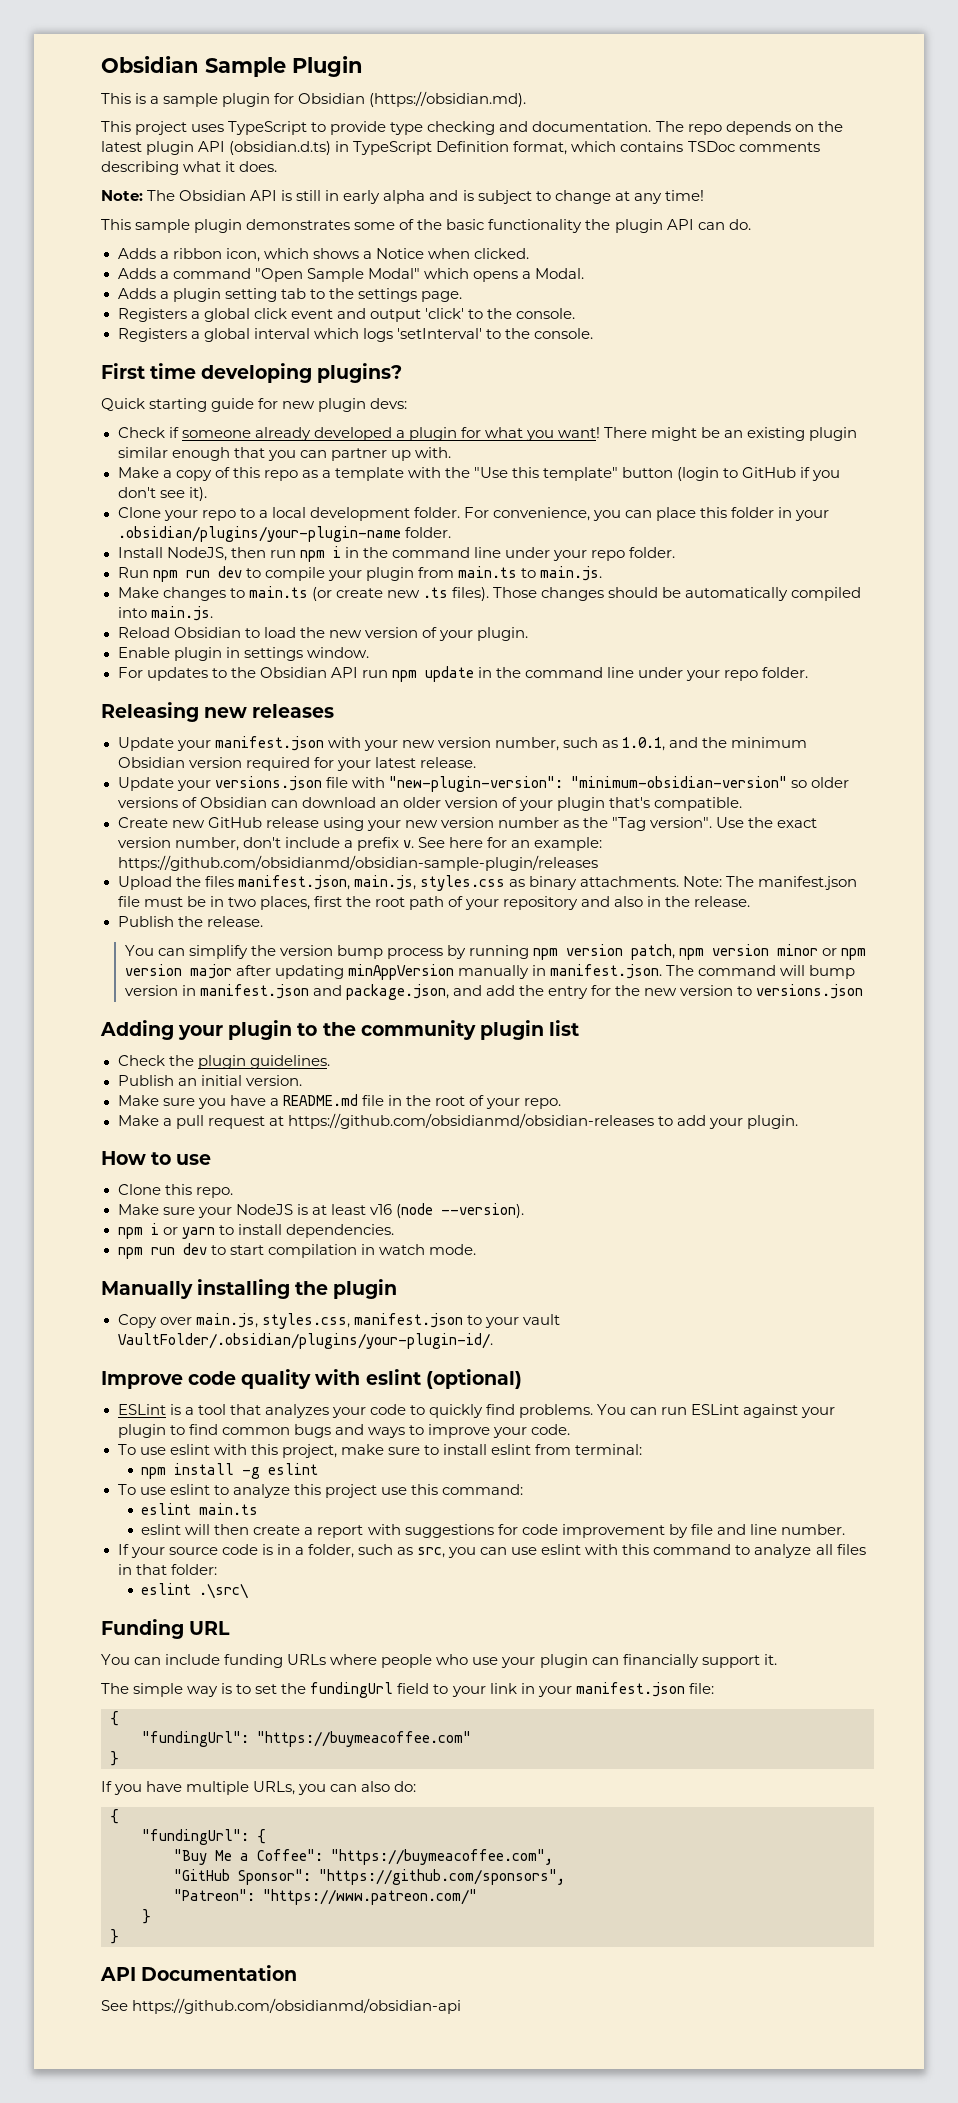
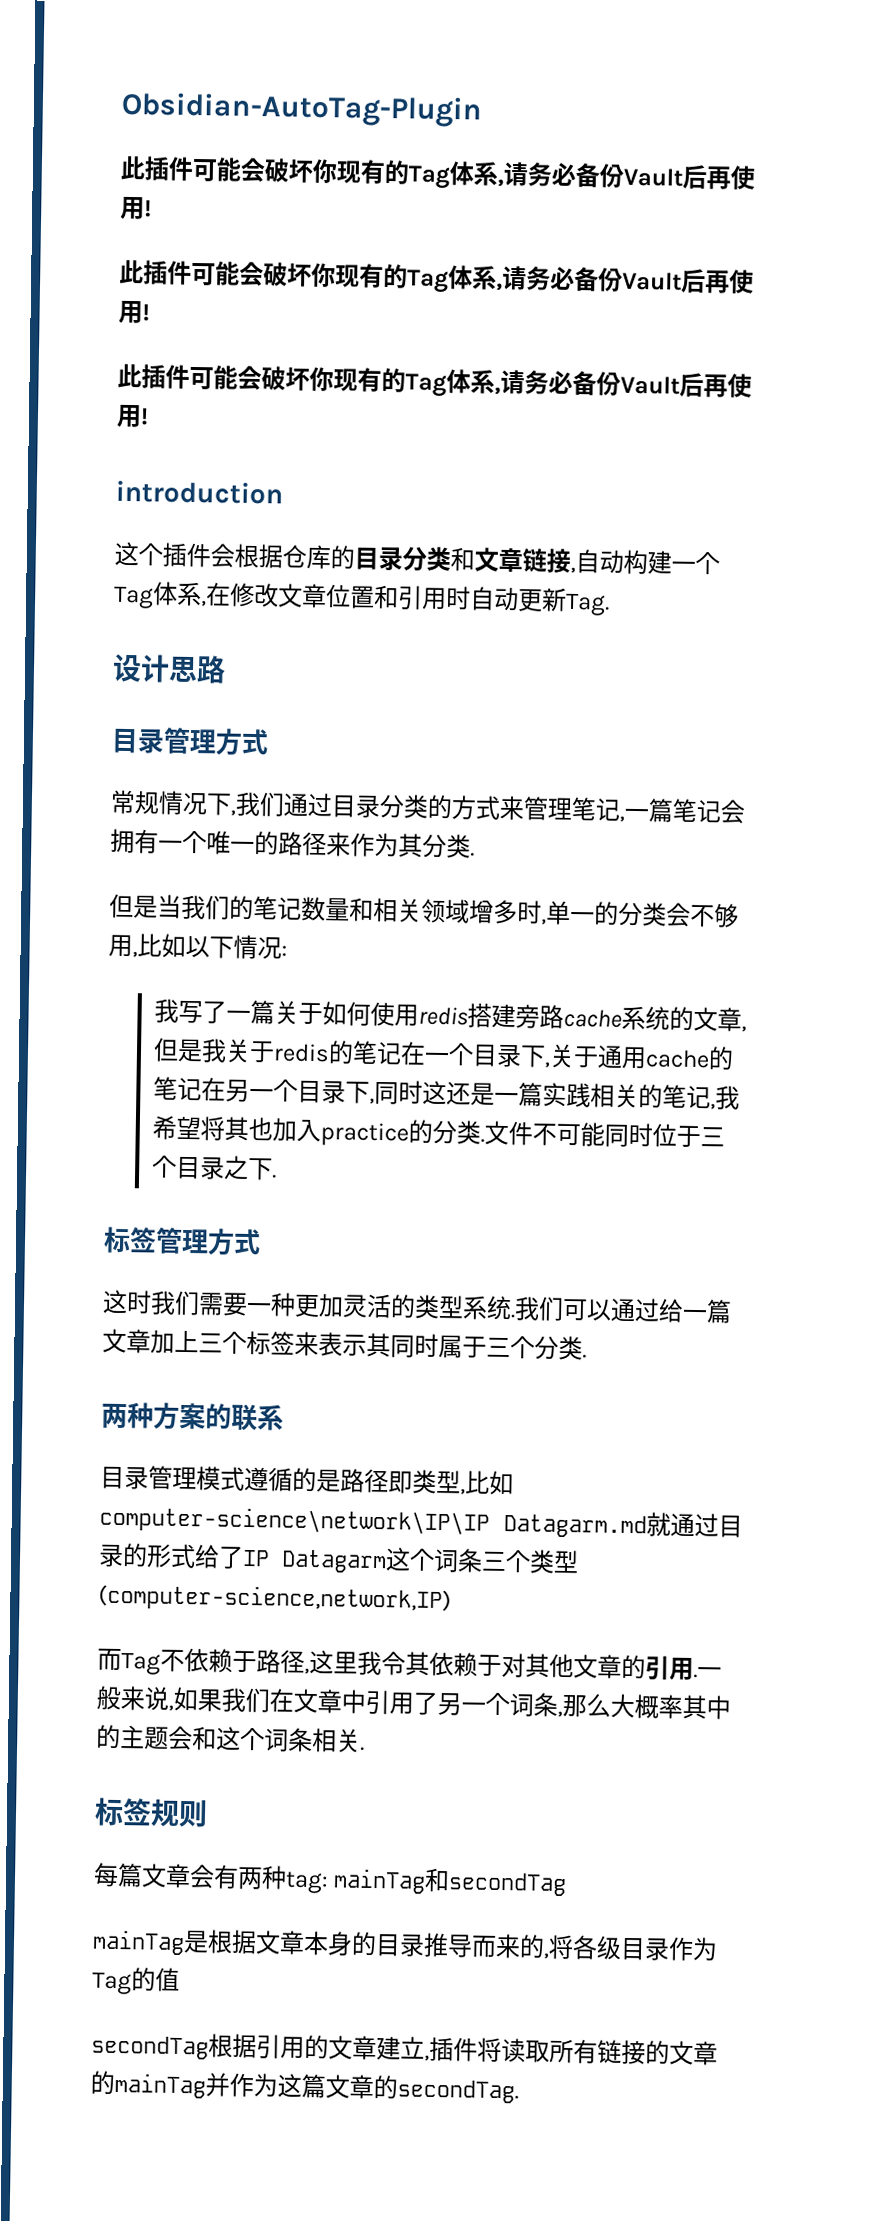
- Obsidian Sample Plugin
- This is a sample plugin for Obsidian (https://obsidian.md).
- This project uses TypeScript to provide type checking and documentation. The repo depends on the latest plugin API (obsidian.d.ts) in TypeScript Definition format, which contains TSDoc comments describing what it does.
- Note: The Obsidian API is still in early alpha and is subject to change at any time!
- This sample plugin demonstrates some of the basic functionality the plugin API can do.
- Adds a ribbon icon, which shows a Notice when clicked.
- Adds a command "Open Sample Modal" which opens a Modal.
- Adds a plugin setting tab to the settings page.
- Registers a global click event and output 'click' to the console.
- Registers a global interval which logs 'setInterval' to the console.
- First time developing plugins?
- Quick starting guide for new plugin devs:
- Check if someone already developed a plugin for what you want! There might be an existing plugin similar enough that you can partner up with.
- Make a copy of this repo as a template with the "Use this template" button (login to GitHub if you don't see it).
- Clone your repo to a local development folder. For convenience, you can place this folder in your .obsidian/plugins/your-plugin-name folder.
- Install NodeJS, then run npm i in the command line under your repo folder.
- Run npm run dev to compile your plugin from main.ts to main.js.
- Make changes to main.ts (or create new .ts files). Those changes should be automatically compiled into main.js.
- Reload Obsidian to load the new version of your plugin.
- Enable plugin in settings window.
- For updates to the Obsidian API run npm update in the command line under your repo folder.
- Releasing new releases
- Update your manifest.json with your new version number, such as 1.0.1, and the minimum Obsidian version required for your latest release.
- Update your versions.json file with "new-plugin-version": "minimum-obsidian-version" so older versions of Obsidian can download an older version of your plugin that's compatible.
- Create new GitHub release using your new version number as the "Tag version". Use the exact version number, don't include a prefix v. See here for an example: https://github.com/obsidianmd/obsidian-sample-plugin/releases
- Upload the files manifest.json, main.js, styles.css as binary attachments. Note: The manifest.json file must be in two places, first the root path of your repository and also in the release.
- Publish the release.
- You can simplify the version bump process by running npm version patch, npm version minor or npm version major after updating minAppVersion manually in manifest.json. The command will bump version in manifest.json and package.json, and add the entry for the new version to versions.json
- Adding your plugin to the community plugin list
- Check the plugin guidelines.
- Publish an initial version.
- Make sure you have a README.md file in the root of your repo.
- Make a pull request at https://github.com/obsidianmd/obsidian-releases to add your plugin.
- How to use
- Clone this repo.
- Make sure your NodeJS is at least v16 (node --version).
- npm i or yarn to install dependencies.
- npm run dev to start compilation in watch mode.
- Manually installing the plugin
- Copy over main.js, styles.css, manifest.json to your vault VaultFolder/.obsidian/plugins/your-plugin-id/.
- Improve code quality with eslint (optional)
- ESLint is a tool that analyzes your code to quickly find problems. You can run ESLint against your plugin to find common bugs and ways to improve your code.
- To use eslint with this project, make sure to install eslint from terminal:
- npm install -g eslint
- To use eslint to analyze this project use this command:
- eslint main.ts
- eslint will then create a report with suggestions for code improvement by file and line number.
- If your source code is in a folder, such as src, you can use eslint with this command to analyze all files in that folder:
- eslint .\src\
- Funding URL
- You can include funding URLs where people who use your plugin can financially support it.
- The simple way is to set the fundingUrl field to your link in your manifest.json file:
- {
- "fundingUrl": "https://buymeacoffee.com"
- }
- If you have multiple URLs, you can also do:
- {
- "fundingUrl": {
- "Buy Me a Coffee": "https://buymeacoffee.com",
- "GitHub Sponsor": "https://github.com/sponsors",
- "Patreon": "https://www.patreon.com/"
- }
- }
- API Documentation
- See https://github.com/obsidianmd/obsidian-api
+ Obsidian-AutoTag-Plugin
+ 此插件可能会破坏你现有的Tag体系,请务必备份Vault后再使用!
+ 此插件可能会破坏你现有的Tag体系,请务必备份Vault后再使用!
+ 此插件可能会破坏你现有的Tag体系,请务必备份Vault后再使用!
+ introduction
+ 这个插件会根据仓库的目录分类和文章链接,自动构建一个Tag体系,在修改文章位置和引用时自动更新Tag.
+ 设计思路
+ 目录管理方式
+ 常规情况下,我们通过目录分类的方式来管理笔记,一篇笔记会拥有一个唯一的路径来作为其分类.
+ 但是当我们的笔记数量和相关领域增多时,单一的分类会不够用,比如以下情况:
+ 我写了一篇关于如何使用redis搭建旁路cache系统的文章,但是我关于redis的笔记在一个目录下,关于通用cache的笔记在另一个目录下,同时这还是一篇实践相关的笔记,我希望将其也加入practice的分类.文件不可能同时位于三个目录之下.
+ 标签管理方式
+ 这时我们需要一种更加灵活的类型系统.我们可以通过给一篇文章加上三个标签来表示其同时属于三个分类.
+ 两种方案的联系
+ 目录管理模式遵循的是路径即类型,比如computer-science\network\IP\IP Datagarm.md就通过目录的形式给了IP Datagarm这个词条三个类型(computer-science,network,IP)
+ 而Tag不依赖于路径,这里我令其依赖于对其他文章的引用.一般来说,如果我们在文章中引用了另一个词条,那么大概率其中的主题会和这个词条相关.
+ 标签规则
+ 每篇文章会有两种tag: mainTag和secondTag
+ mainTag是根据文章本身的目录推导而来的,将各级目录作为Tag的值
+ secondTag根据引用的文章建立,插件将读取所有链接的文章的mainTag并作为这篇文章的secondTag.

